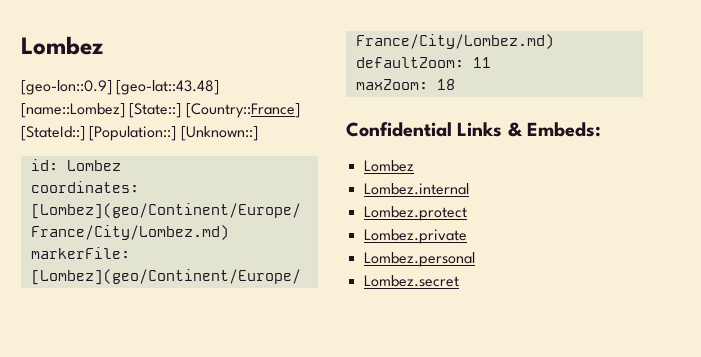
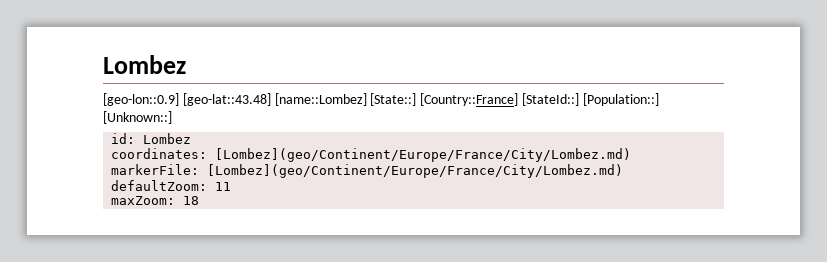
- Confidential Links & Embeds:
- Lombez
- Lombez.internal
- Lombez.protect
- Lombez.private
- Lombez.personal
- Lombez.secret

